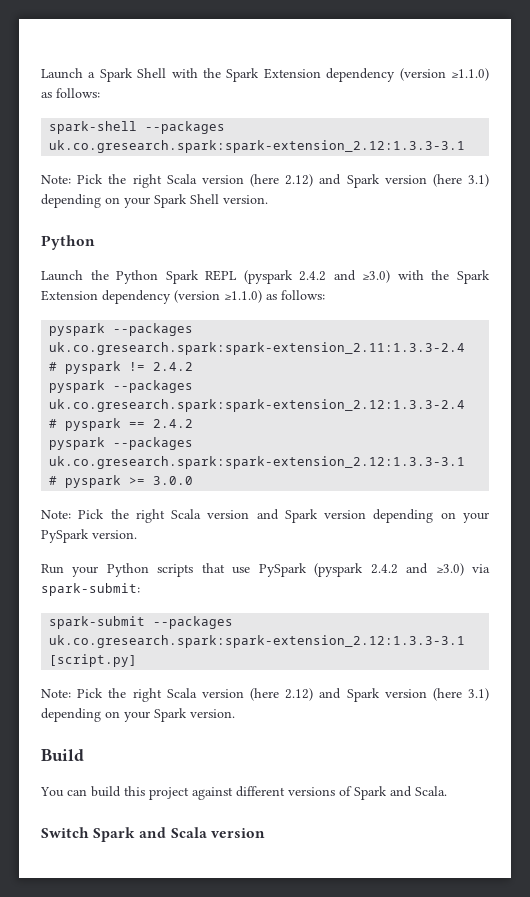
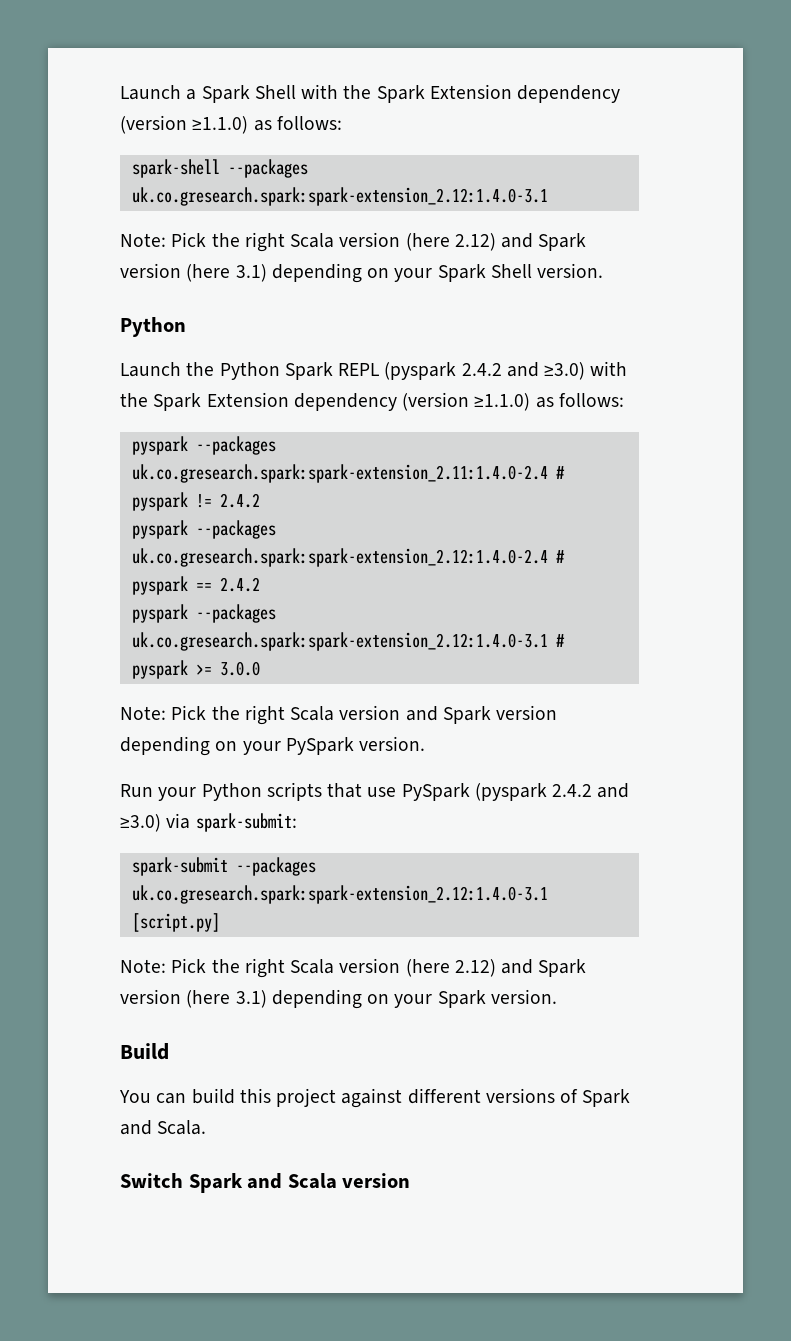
- spark-shell --packages uk.co.gresearch.spark:spark-extension_2.12:1.3.3-3.1
+ spark-shell --packages uk.co.gresearch.spark:spark-extension_2.12:1.4.0-3.1
- pyspark --packages uk.co.gresearch.spark:spark-extension_2.11:1.3.3-2.4 # pyspark != 2.4.2
+ pyspark --packages uk.co.gresearch.spark:spark-extension_2.11:1.4.0-2.4 # pyspark != 2.4.2
- pyspark --packages uk.co.gresearch.spark:spark-extension_2.12:1.3.3-2.4 # pyspark == 2.4.2
+ pyspark --packages uk.co.gresearch.spark:spark-extension_2.12:1.4.0-2.4 # pyspark == 2.4.2
- pyspark --packages uk.co.gresearch.spark:spark-extension_2.12:1.3.3-3.1 # pyspark >= 3.0.0
+ pyspark --packages uk.co.gresearch.spark:spark-extension_2.12:1.4.0-3.1 # pyspark >= 3.0.0
- spark-submit --packages uk.co.gresearch.spark:spark-extension_2.12:1.3.3-3.1 [script.py]
+ spark-submit --packages uk.co.gresearch.spark:spark-extension_2.12:1.4.0-3.1 [script.py]

